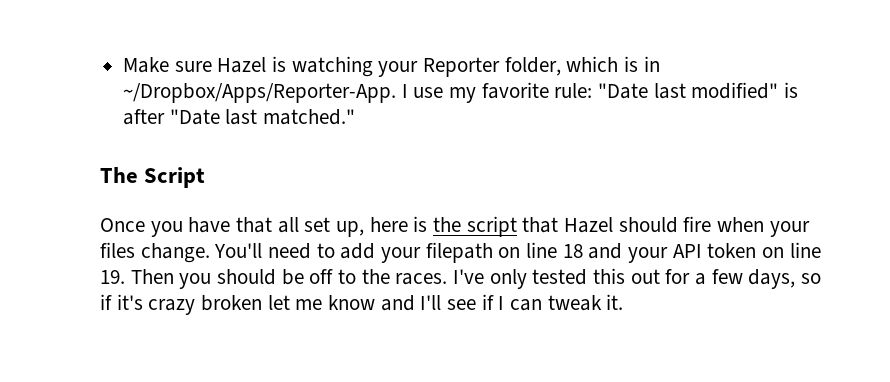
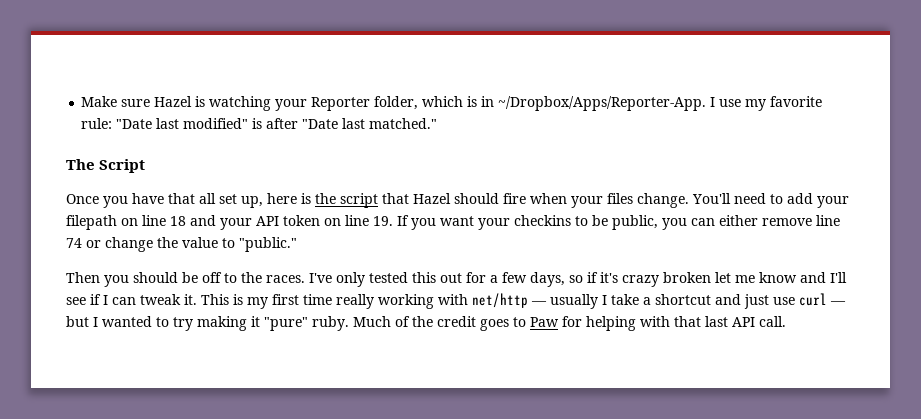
- You'll need to add your filepath on line 18 and your API token on line 19. Then you should be off to the races.
+ You'll need to add your filepath on line 18 and your API token on line 19. If you want your checkins to be public, you can either remove line 74 or change the value to "public."
+ Then you should be off to the races.
+ This is my first time really working with net/http — usually I take a shortcut and just use curl — but I wanted to try making it "pure" ruby. Much of the credit goes to Paw for helping with that last API call.

